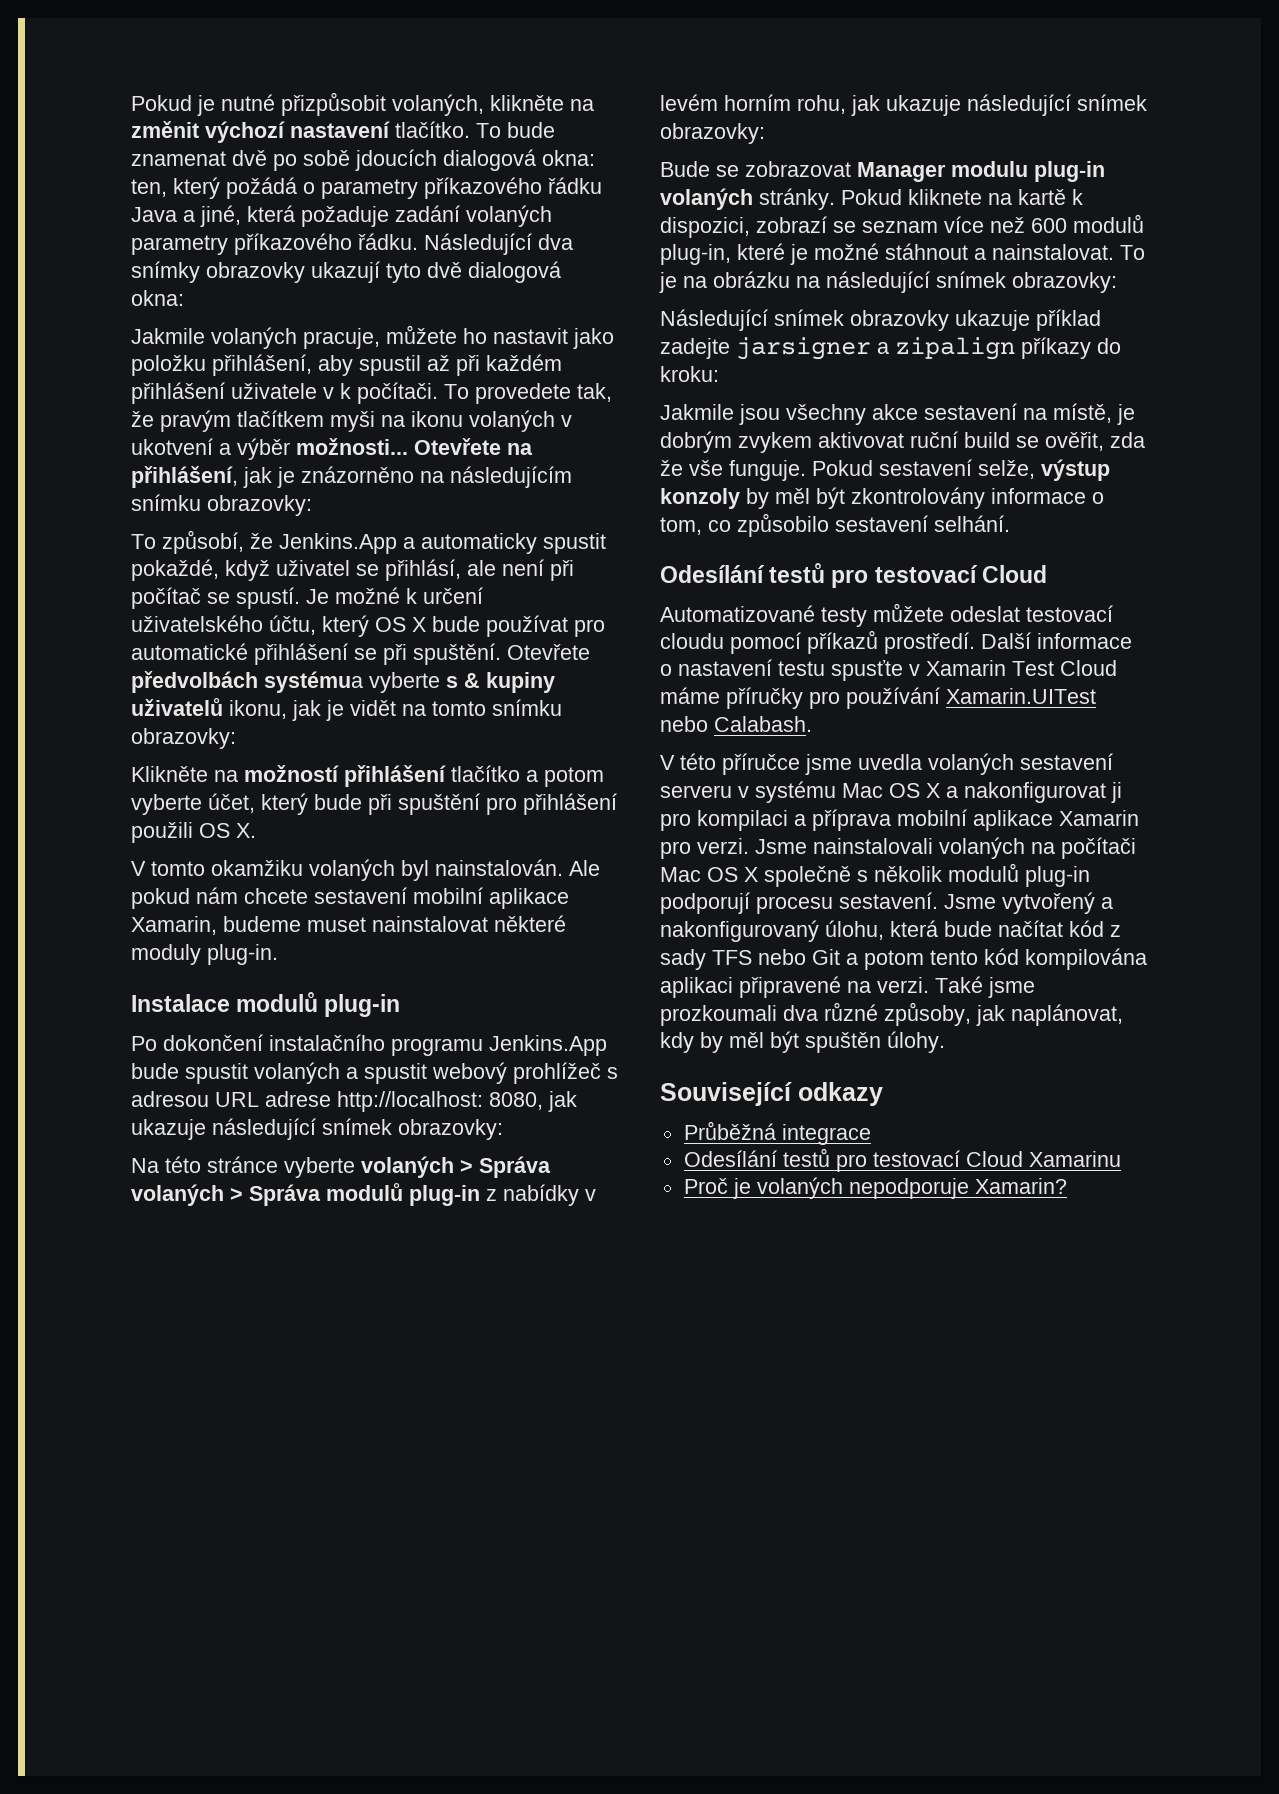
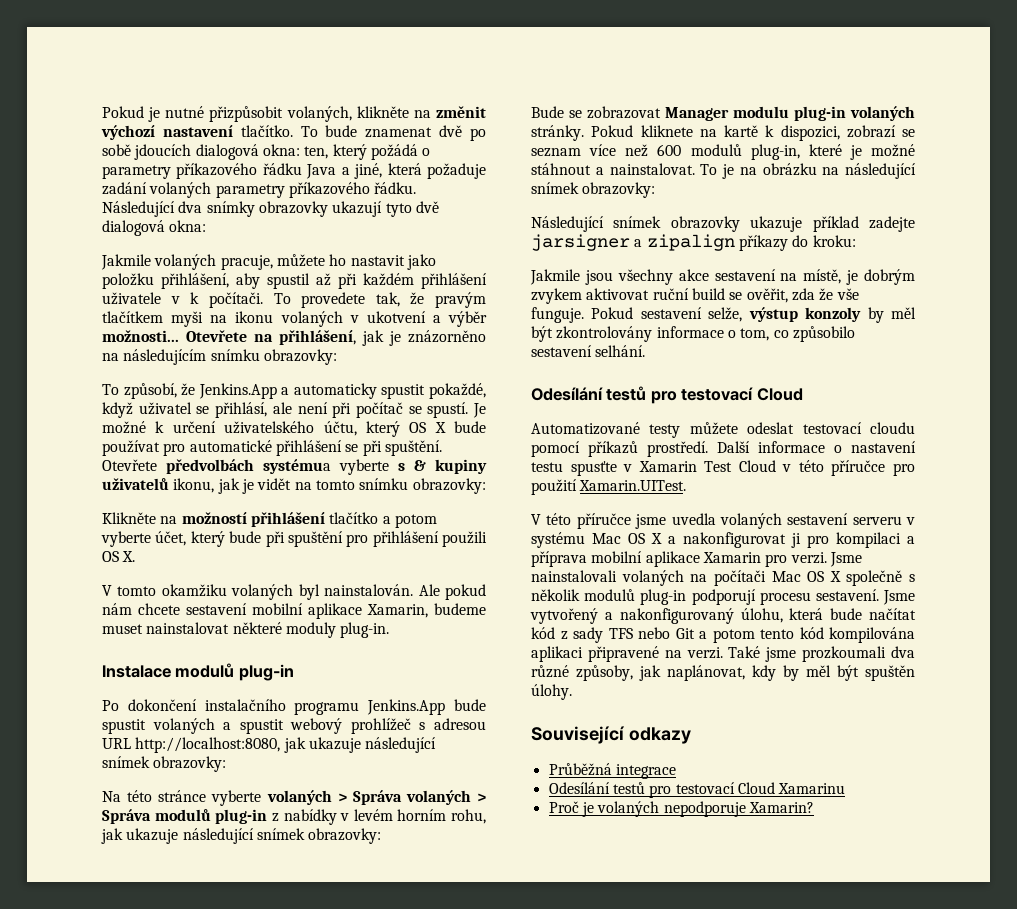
- Po dokončení instalačního programu Jenkins.App bude spustit volaných a spustit webový prohlížeč s adresou URL adrese http://localhost: 8080, jak ukazuje následující snímek obrazovky:
+ Po dokončení instalačního programu Jenkins.App bude spustit volaných a spustit webový prohlížeč s adresou URL http://localhost:8080, jak ukazuje následující snímek obrazovky:
- Další informace o nastavení testu spusťte v Xamarin Test Cloud máme příručky pro používání Xamarin.UITest nebo Calabash.
+ Další informace o nastavení testu spusťte v Xamarin Test Cloud v této příručce pro použití Xamarin.UITest.

